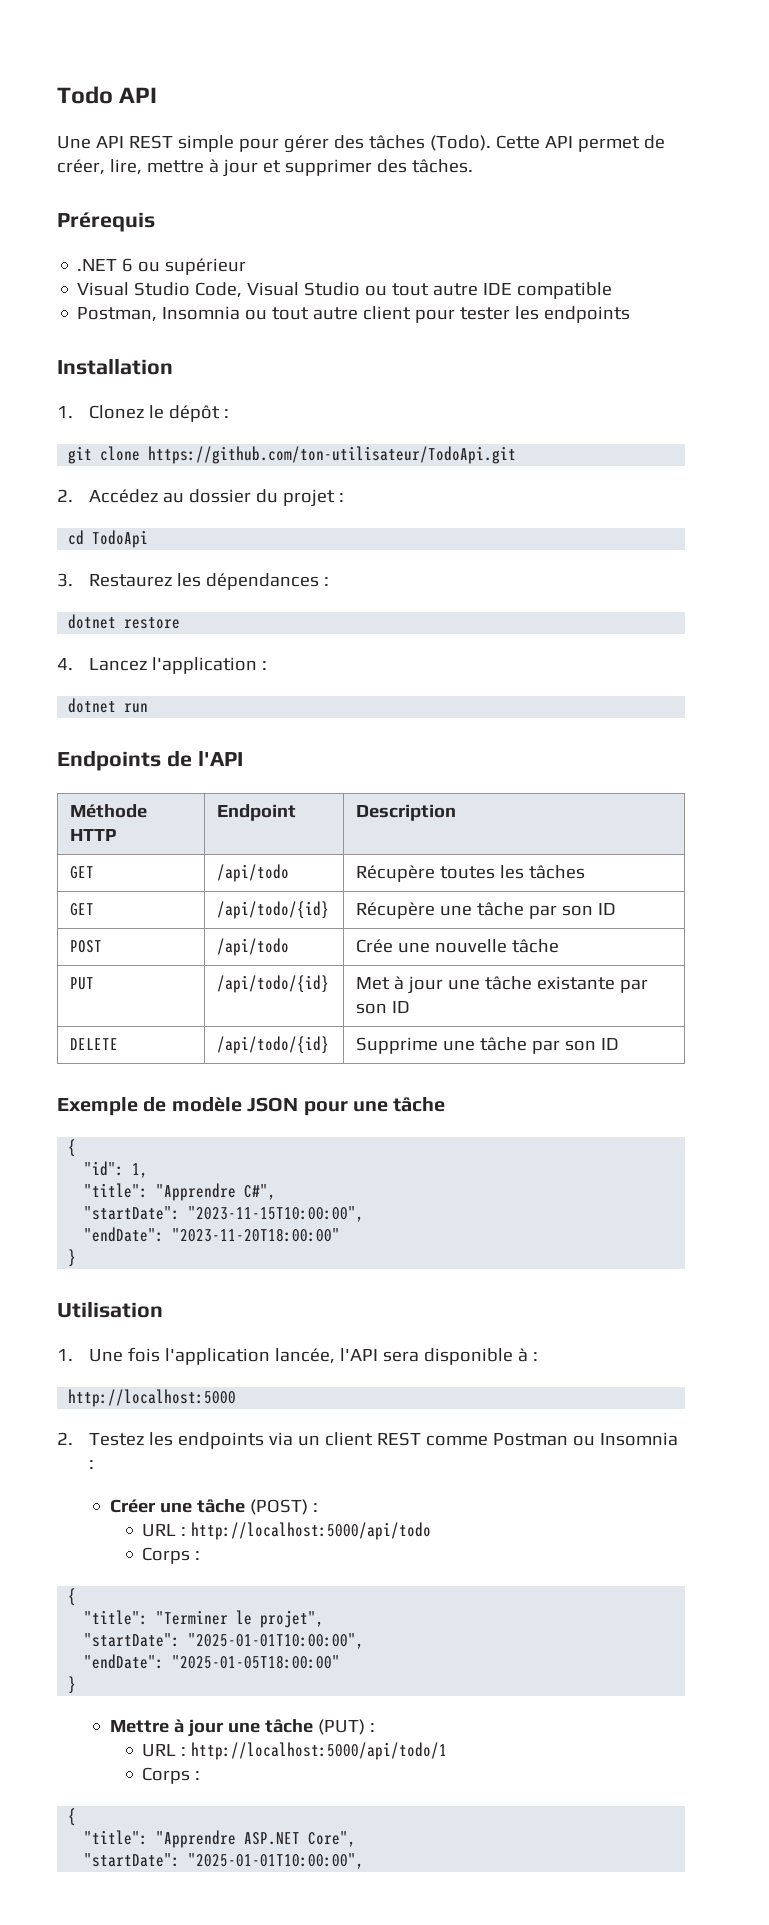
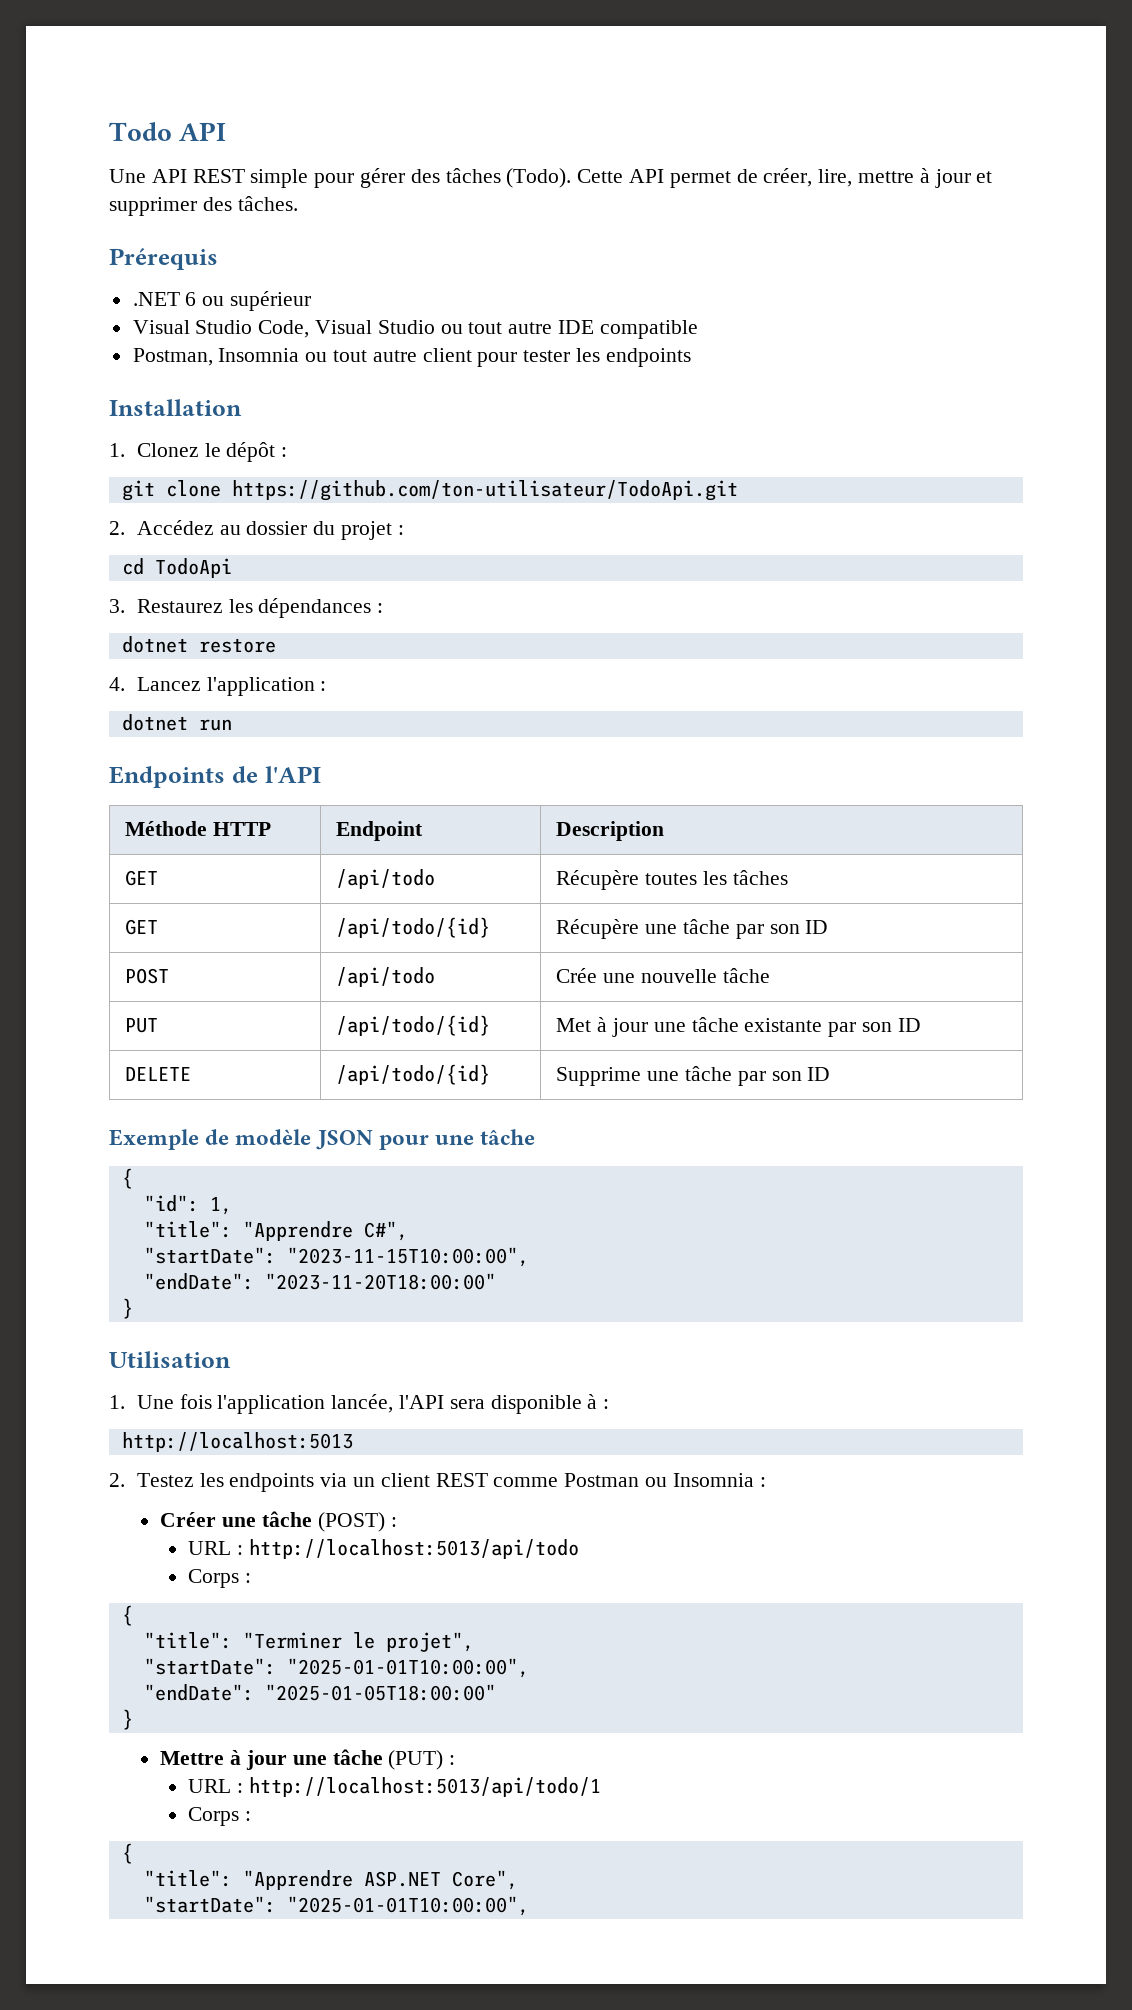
- http://localhost:5000
+ http://localhost:5013
- URL : http://localhost:5000/api/todo
+ URL : http://localhost:5013/api/todo
- URL : http://localhost:5000/api/todo/1
+ URL : http://localhost:5013/api/todo/1

